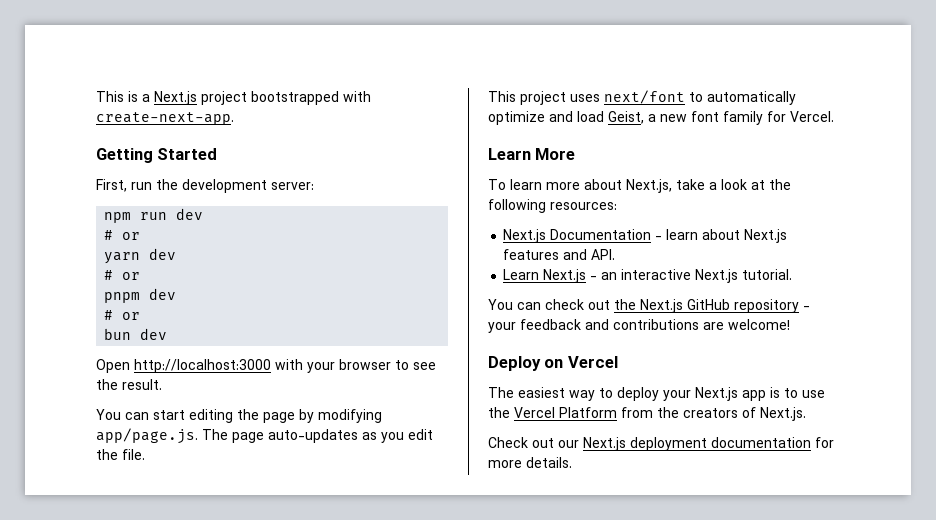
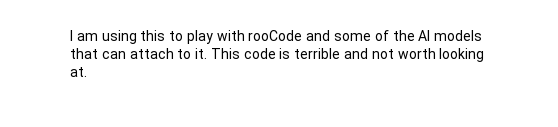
- This is a Next.js project bootstrapped with create-next-app.
- Getting Started
- First, run the development server:
- npm run dev
- # or
- yarn dev
- # or
- pnpm dev
- # or
- bun dev
- Open http://localhost:3000 with your browser to see the result.
- You can start editing the page by modifying app/page.js. The page auto-updates as you edit the file.
- This project uses next/font to automatically optimize and load Geist, a new font family for Vercel.
- Learn More
- To learn more about Next.js, take a look at the following resources:
- Next.js Documentation - learn about Next.js features and API.
- Learn Next.js - an interactive Next.js tutorial.
- You can check out the Next.js GitHub repository - your feedback and contributions are welcome!
- Deploy on Vercel
- The easiest way to deploy your Next.js app is to use the Vercel Platform from the creators of Next.js.
- Check out our Next.js deployment documentation for more details.
+ I am using this to play with rooCode and some of the AI models that can attach to it. This code is terrible and not worth looking at.

